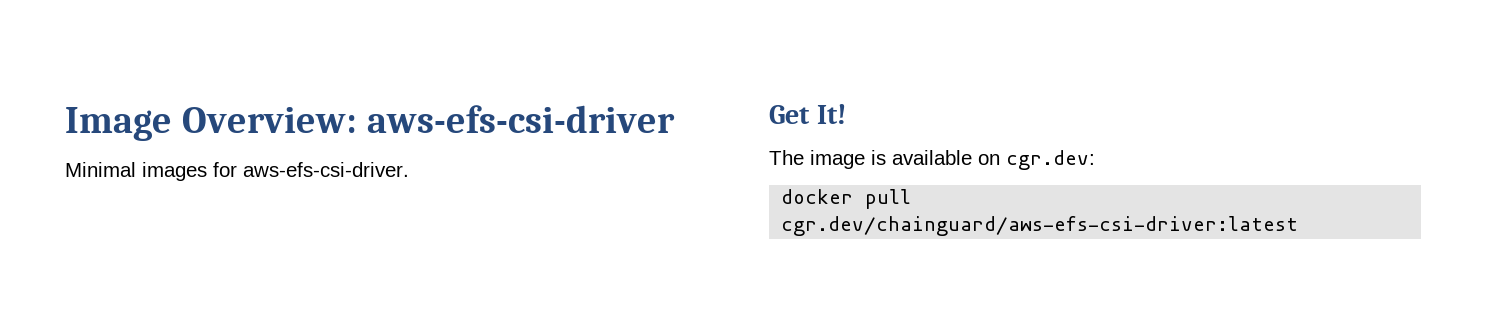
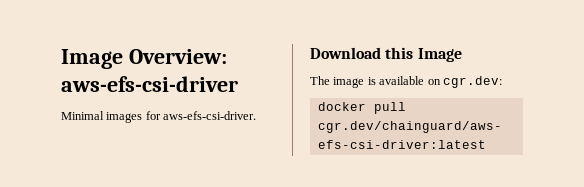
- Get It!
+ Download this Image

